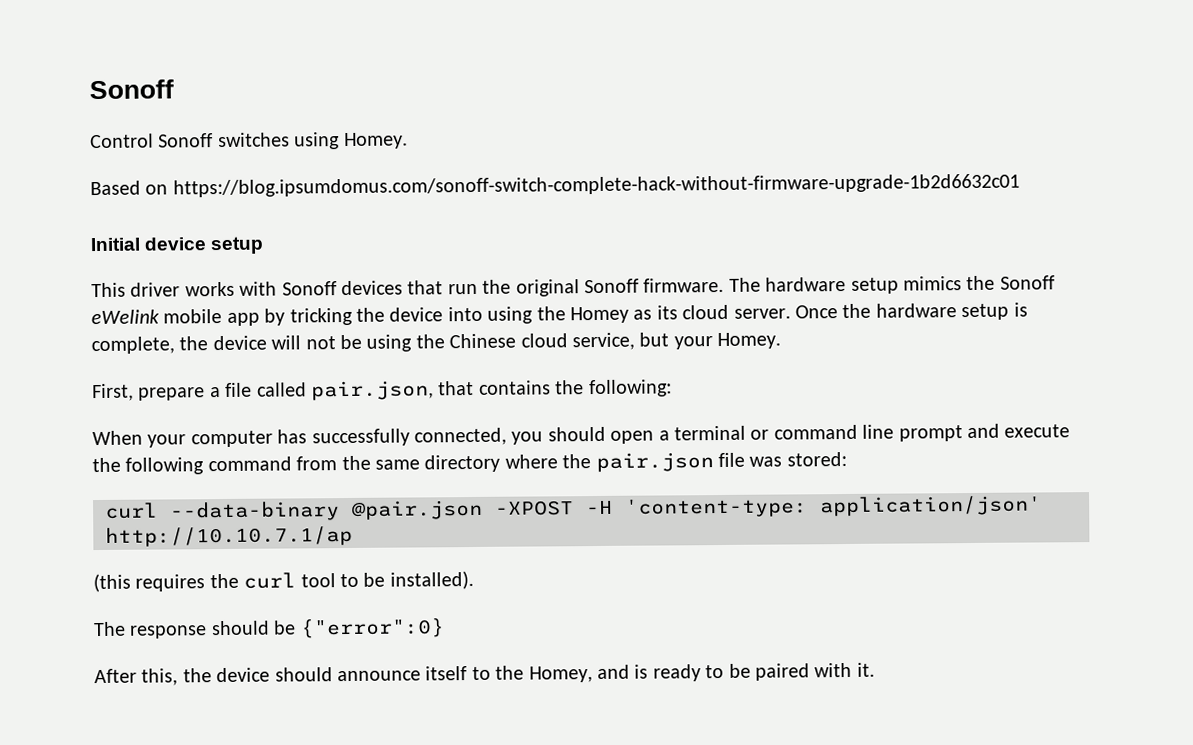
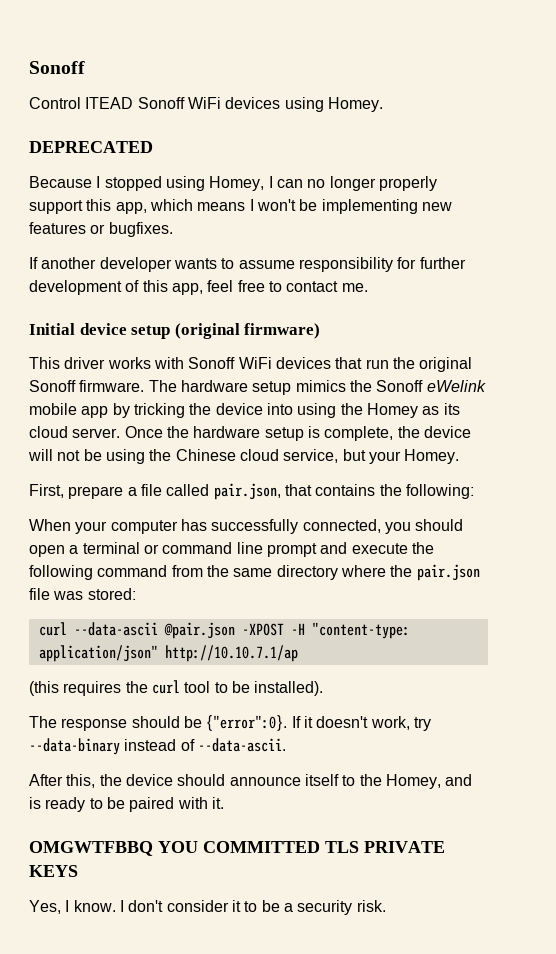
- Control Sonoff switches using Homey.
- Based on https://blog.ipsumdomus.com/sonoff-switch-complete-hack-without-firmware-upgrade-1b2d6632c01
+ Control ITEAD Sonoff WiFi devices using Homey.
+ DEPRECATED
+ Because I stopped using Homey, I can no longer properly support this app, which means I won't be implementing new features or bugfixes.
+ If another developer wants to assume responsibility for further development of this app, feel free to contact me.
- Initial device setup
+ Initial device setup (original firmware)
- This driver works with Sonoff devices that run the original Sonoff firmware.
+ This driver works with Sonoff WiFi devices that run the original Sonoff firmware.
- curl --data-binary @pair.json -XPOST -H 'content-type: application/json' http://10.10.7.1/ap
+ curl --data-ascii @pair.json -XPOST -H "content-type: application/json" http://10.10.7.1/ap
- The response should be {"error":0}
+ The response should be {"error":0}. If it doesn't work, try --data-binary instead of --data-ascii.
+ OMGWTFBBQ YOU COMMITTED TLS PRIVATE KEYS
+ Yes, I know. I don't consider it to be a security risk.

